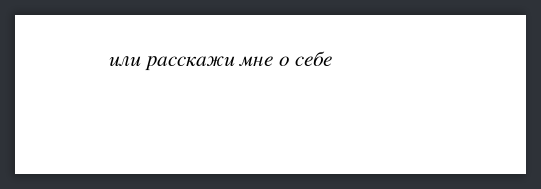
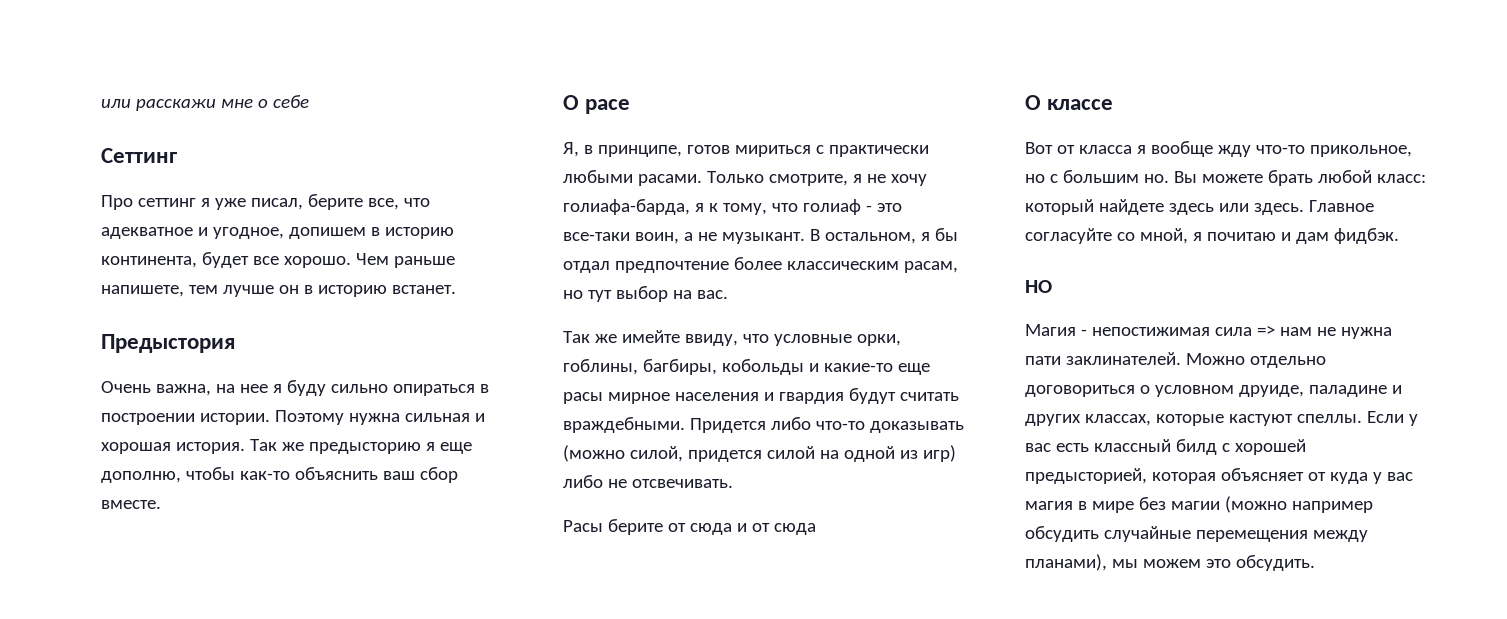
+ Сеттинг
+ Про сеттинг я уже писал, берите все, что адекватное и угодное, допишем в историю континента, будет все хорошо. Чем раньше напишете, тем лучше он в историю встанет.
+ Предыстория
+ Очень важна, на нее я буду сильно опираться в построении истории. Поэтому нужна сильная и хорошая история. Так же предысторию я еще дополню, чтобы как-то объяснить ваш сбор вместе.
+ О расе
+ Я, в принципе, готов мириться с практически любыми расами. Только смотрите, я не хочу голиафа-барда, я к тому, что голиаф - это все-таки воин, а не музыкант. В остальном, я бы отдал предпочтение более классическим расам, но тут выбор на вас.
+ Так же имейте ввиду, что условные орки, гоблины, багбиры, кобольды и какие-то еще расы мирное населения и гвардия будут считать враждебными. Придется либо что-то доказывать (можно силой, придется силой на одной из игр) либо не отсвечивать.
+ Расы берите от сюда и от сюда
+ О классе
+ Вот от класса я вообще жду что-то прикольное, но с большим но. Вы можете брать любой класс: который найдете здесь или здесь. Главное согласуйте со мной, я почитаю и дам фидбэк.
+ НО
+ Магия - непостижимая сила => нам не нужна пати заклинателей. Можно отдельно договориться о условном друиде, паладине и других классах, которые кастуют спеллы. Если у вас есть классный билд с хорошей предысторией, которая объясняет от куда у вас магия в мире без магии (можно например обсудить случайные перемещения между планами), мы можем это обсудить.

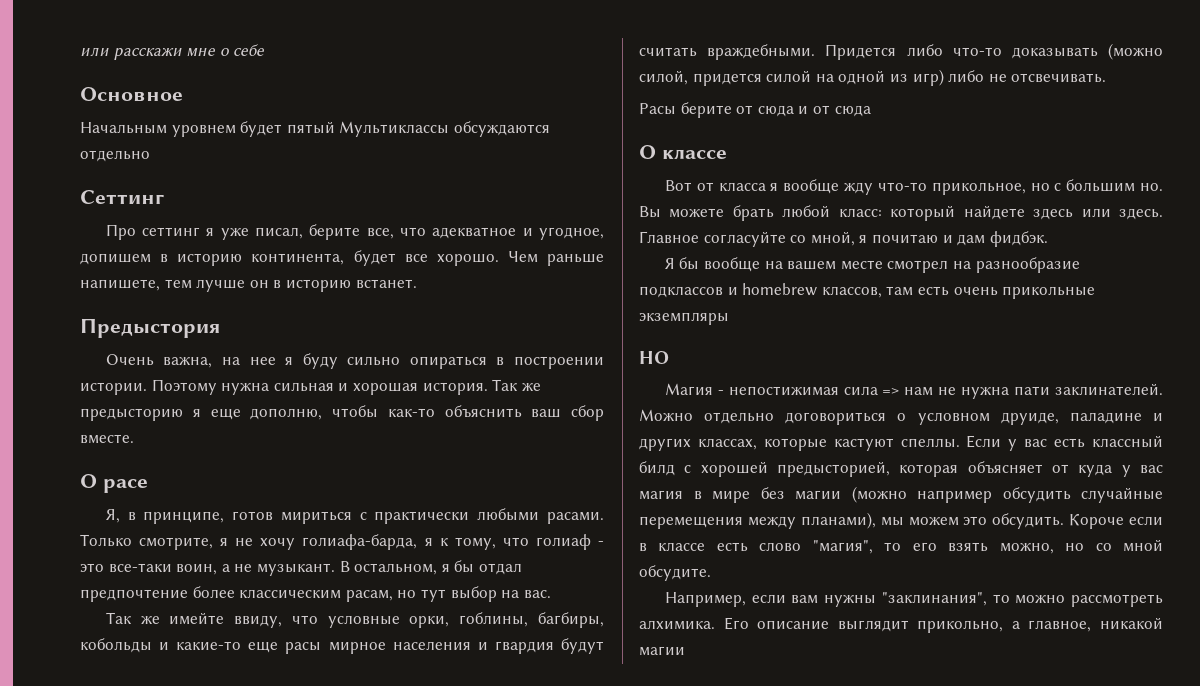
+ Основное
+ Начальным уровнем будет пятый Мультиклассы обсуждаются отдельно
+ Я бы вообще на вашем месте смотрел на разнообразие подклассов и homebrew классов, там есть очень прикольные экземпляры
+ Короче если в классе есть слово "магия", то его взять можно, но со мной обсудите.
+ Например, если вам нужны "заклинания", то можно рассмотреть алхимика. Его описание выглядит прикольно, а главное, никакой магии

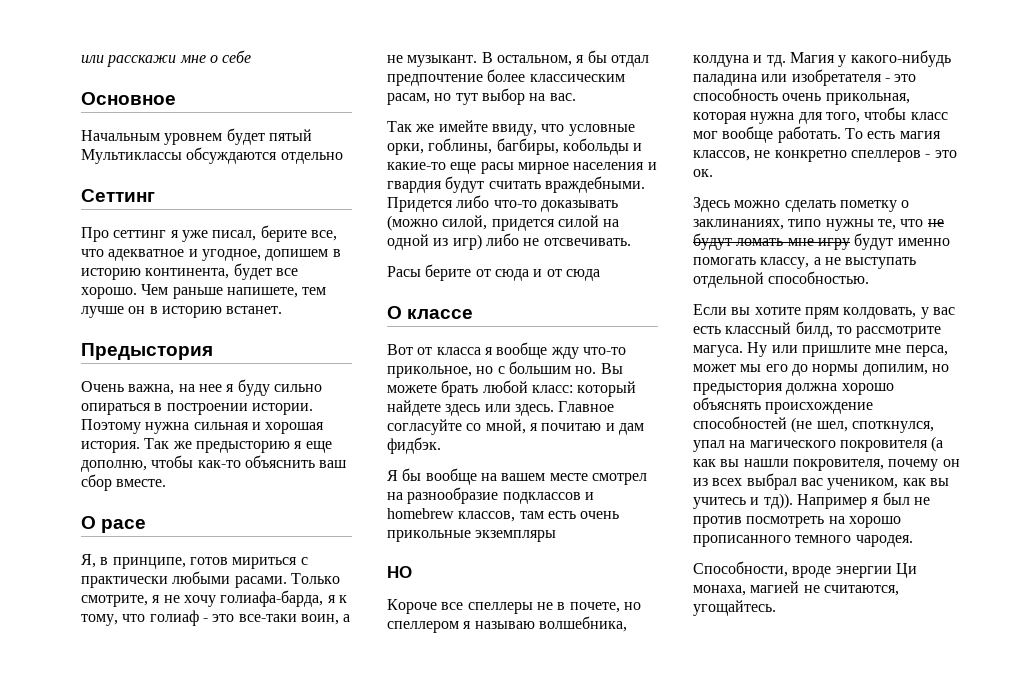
- Магия - непостижимая сила => нам не нужна пати заклинателей. Можно отдельно договориться о условном друиде, паладине и других классах, которые кастуют спеллы. Если у вас есть классный билд с хорошей предысторией, которая объясняет от куда у вас магия в мире без магии (можно например обсудить случайные перемещения между планами), мы можем это обсудить. Короче если в классе есть слово "магия", то его взять можно, но со мной обсудите.
- Например, если вам нужны "заклинания", то можно рассмотреть алхимика. Его описание выглядит прикольно, а главное, никакой магии
+ Короче все спеллеры не в почете, но спеллером я называю волшебника, колдуна и тд. Магия у какого-нибудь паладина или изобретателя - это способность очень прикольная, которая нужна для того, чтобы класс мог вообще работать. То есть магия классов, не конкретно спеллеров - это ок.
+ Здесь можно сделать пометку о заклинаниях, типо нужны те, что не будут ломать мне игру будут именно помогать классу, а не выступать отдельной способностью.
+ Если вы хотите прям колдовать, у вас есть классный билд, то рассмотрите магуса. Ну или пришлите мне перса, может мы его до нормы допилим, но предыстория должна хорошо объяснять происхождение способностей (не шел, споткнулся, упал на магического покровителя (а как вы нашли покровителя, почему он из всех выбрал вас учеником, как вы учитесь и тд)). Например я был не против посмотреть на хорошо прописанного темного чародея.
+ Способности, вроде энергии Ци монаха, магией не считаются, угощайтесь.

